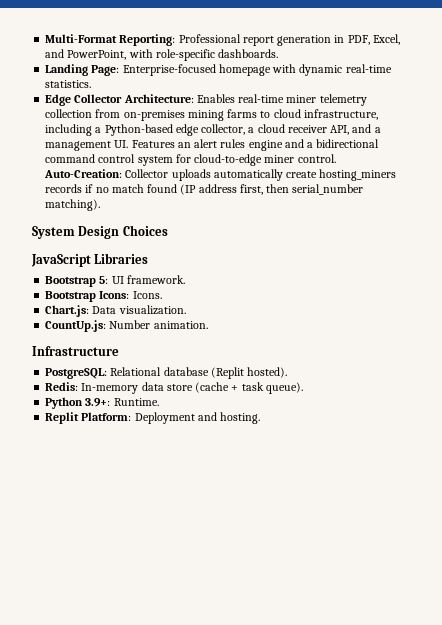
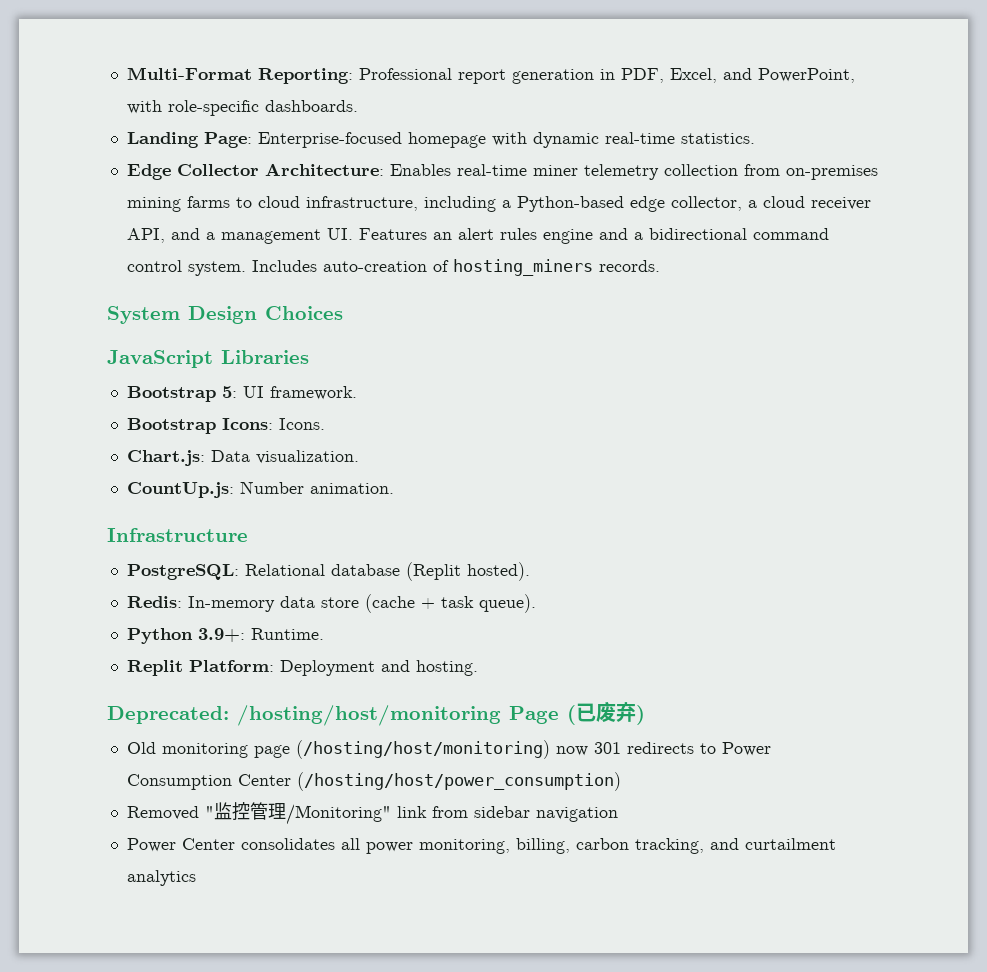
- Edge Collector Architecture: Enables real-time miner telemetry collection from on-premises mining farms to cloud infrastructure, including a Python-based edge collector, a cloud receiver API, and a management UI. Features an alert rules engine and a bidirectional command control system for cloud-to-edge miner control. Auto-Creation: Collector uploads automatically create hosting_miners records if no match found (IP address first, then serial_number matching).
+ Edge Collector Architecture: Enables real-time miner telemetry collection from on-premises mining farms to cloud infrastructure, including a Python-based edge collector, a cloud receiver API, and a management UI. Features an alert rules engine and a bidirectional command control system. Includes auto-creation of hosting_miners records.
+ Deprecated: /hosting/host/monitoring Page (已废弃)
+ Old monitoring page (/hosting/host/monitoring) now 301 redirects to Power Consumption Center (/hosting/host/power_consumption)
+ Removed "监控管理/Monitoring" link from sidebar navigation
+ Power Center consolidates all power monitoring, billing, carbon tracking, and curtailment analytics

